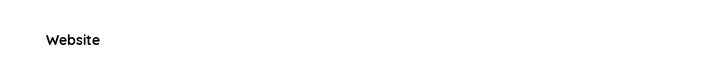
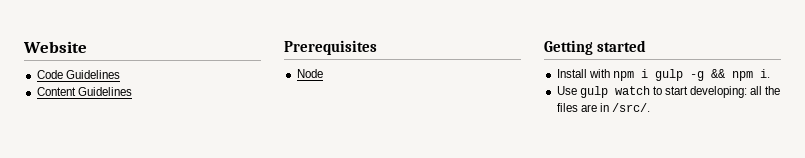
+ Code Guidelines
+ Content Guidelines
+ Prerequisites
+ Node
+ Getting started
+ Install with npm i gulp -g && npm i.
+ Use gulp watch to start developing: all the files are in /src/.

